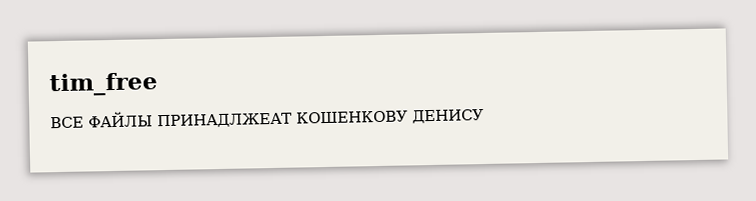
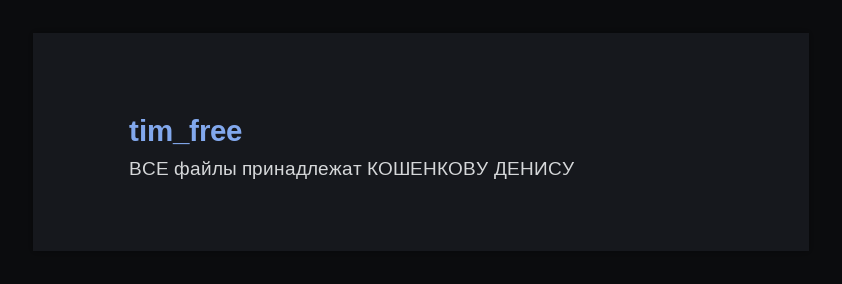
- ВСЕ ФАЙЛЫ ПРИНАДЛЖЕАТ КОШЕНКОВУ ДЕНИСУ
+ ВСЕ файлы принадлежат КОШЕНКОВУ ДЕНИСУ

